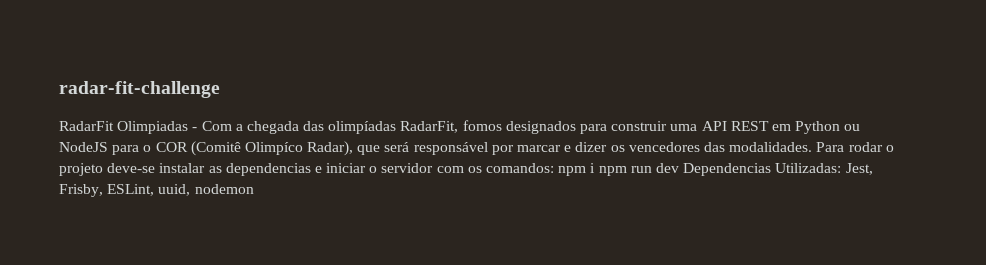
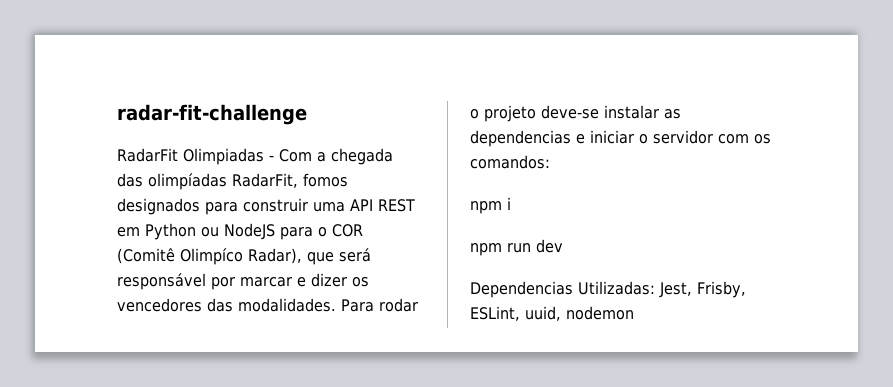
- Para rodar o projeto deve-se instalar as dependencias e iniciar o servidor com os comandos: npm i npm run dev Dependencias Utilizadas: Jest, Frisby, ESLint, uuid, nodemon
+ Para rodar o projeto deve-se instalar as dependencias e iniciar o servidor com os comandos:
+ npm i
+ npm run dev
+ Dependencias Utilizadas: Jest, Frisby, ESLint, uuid, nodemon

